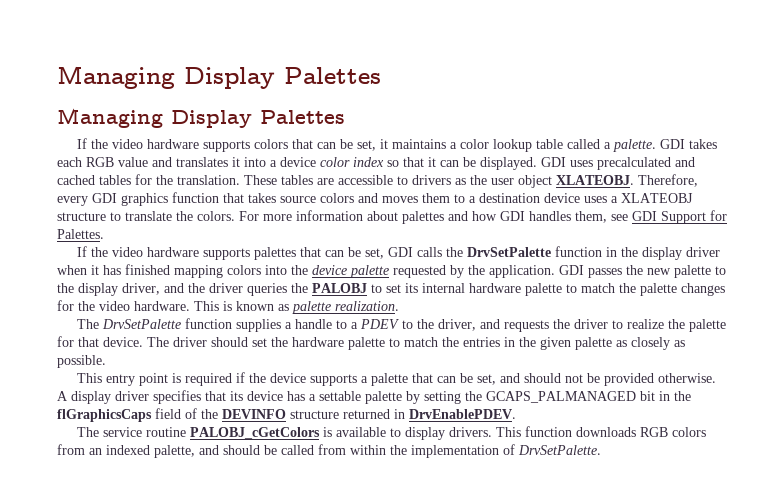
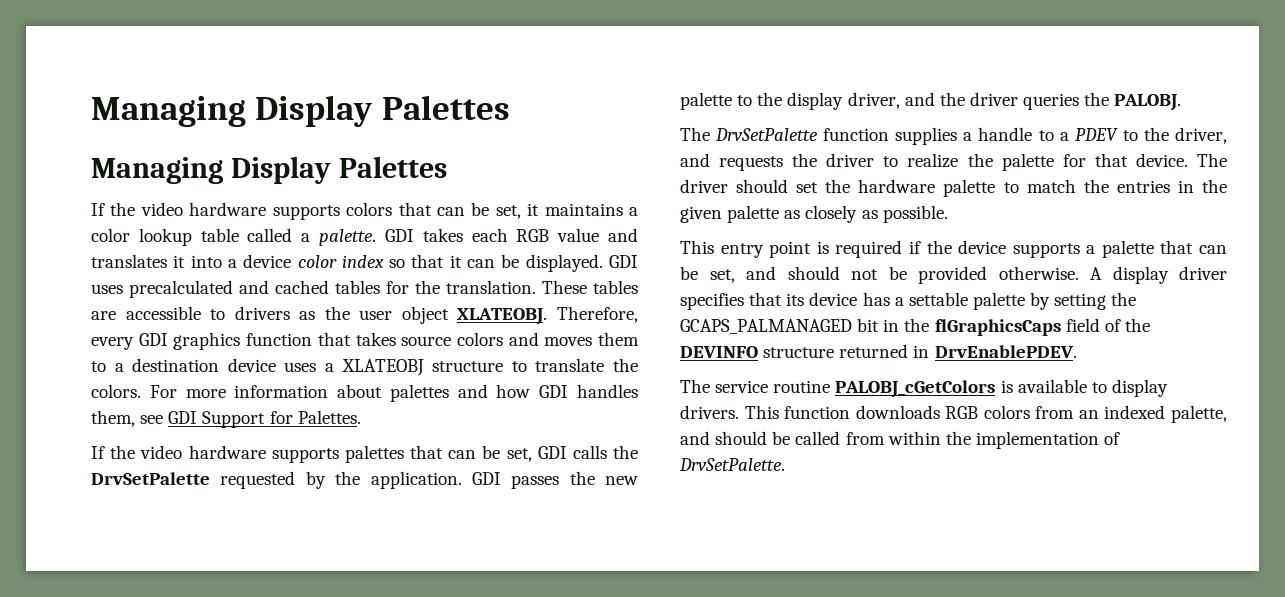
- If the video hardware supports palettes that can be set, GDI calls the DrvSetPalette function in the display driver when it has finished mapping colors into the device palette requested by the application.
+ If the video hardware supports palettes that can be set, GDI calls the DrvSetPalette requested by the application.
- GDI passes the new palette to the display driver, and the driver queries the PALOBJ to set its internal hardware palette to match the palette changes for the video hardware. This is known as palette realization.
+ GDI passes the new palette to the display driver, and the driver queries the PALOBJ.

